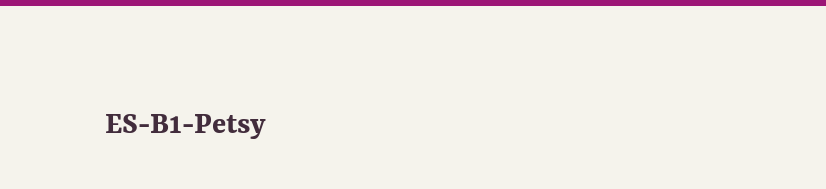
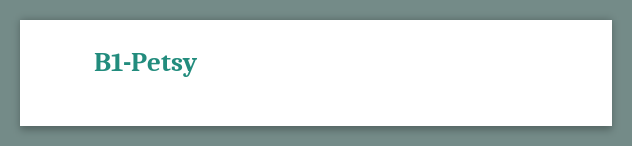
- ES-B1-Petsy
+ B1-Petsy

